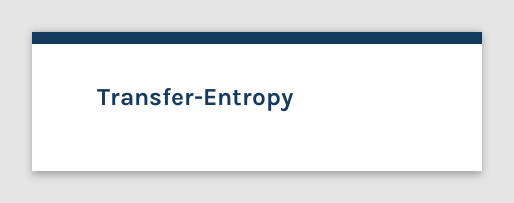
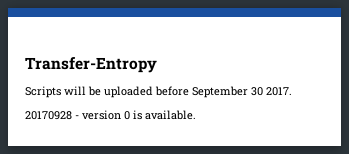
+ Scripts will be uploaded before September 30 2017.
+ 20170928 - version 0 is available.

